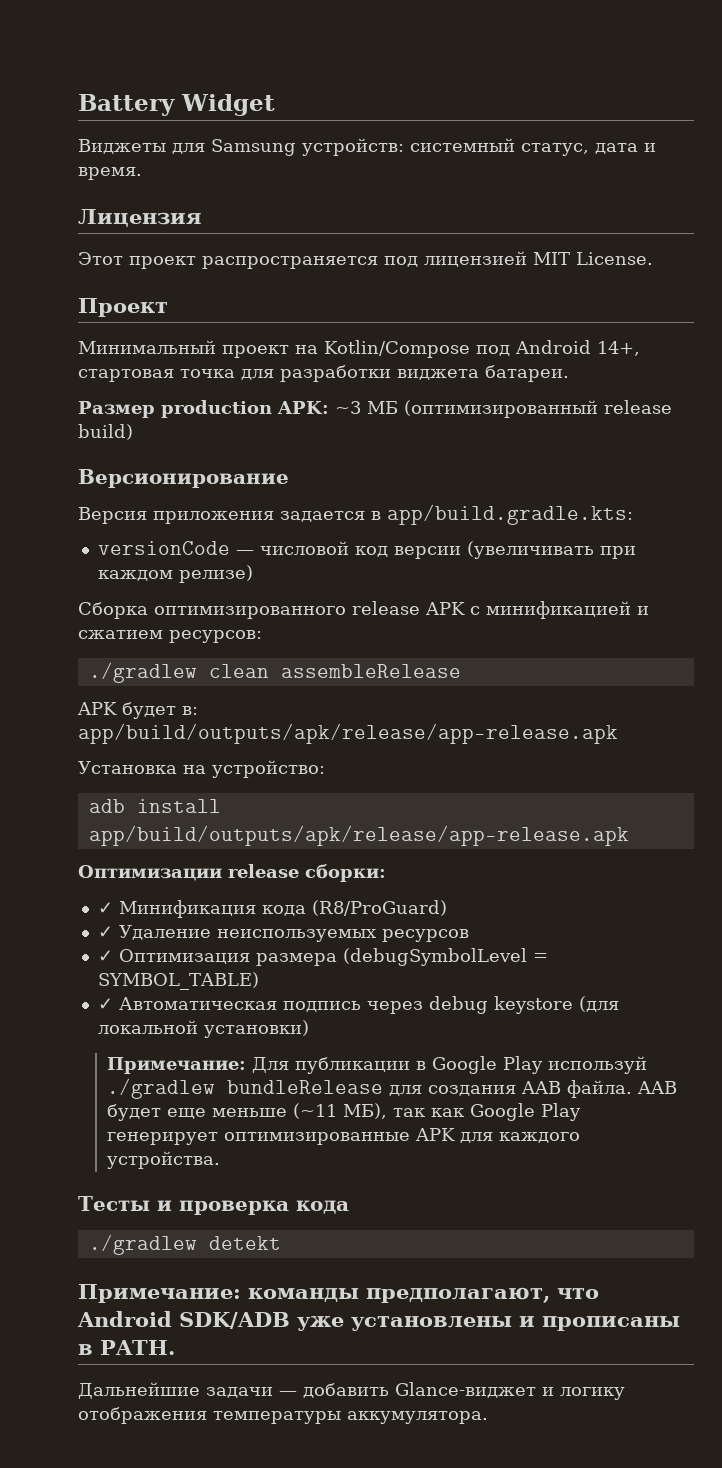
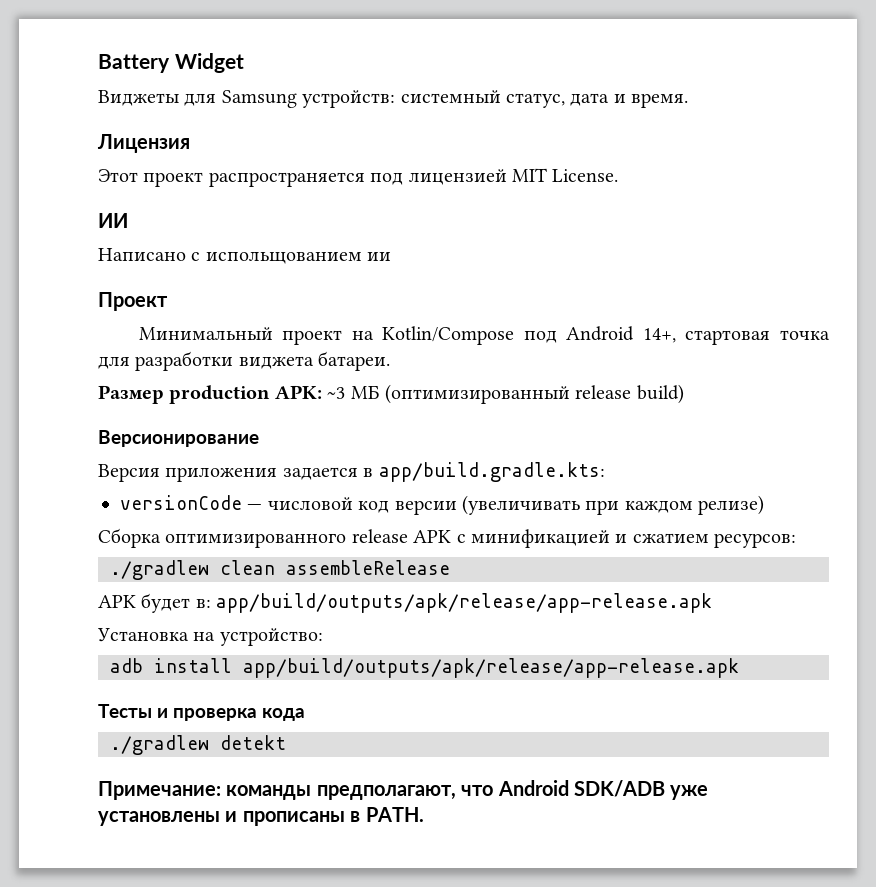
+ ИИ
+ Написано с испольщованием ии
- Оптимизации release сборки:
- ✓ Минификация кода (R8/ProGuard)
- ✓ Удаление неиспользуемых ресурсов
- ✓ Оптимизация размера (debugSymbolLevel = SYMBOL_TABLE)
- ✓ Автоматическая подпись через debug keystore (для локальной установки)
- Примечание: Для публикации в Google Play используй ./gradlew bundleRelease для создания AAB файла. AAB будет еще меньше (~11 МБ), так как Google Play генерирует оптимизированные APK для каждого устройства.
- Дальнейшие задачи — добавить Glance-виджет и логику отображения температуры аккумулятора.

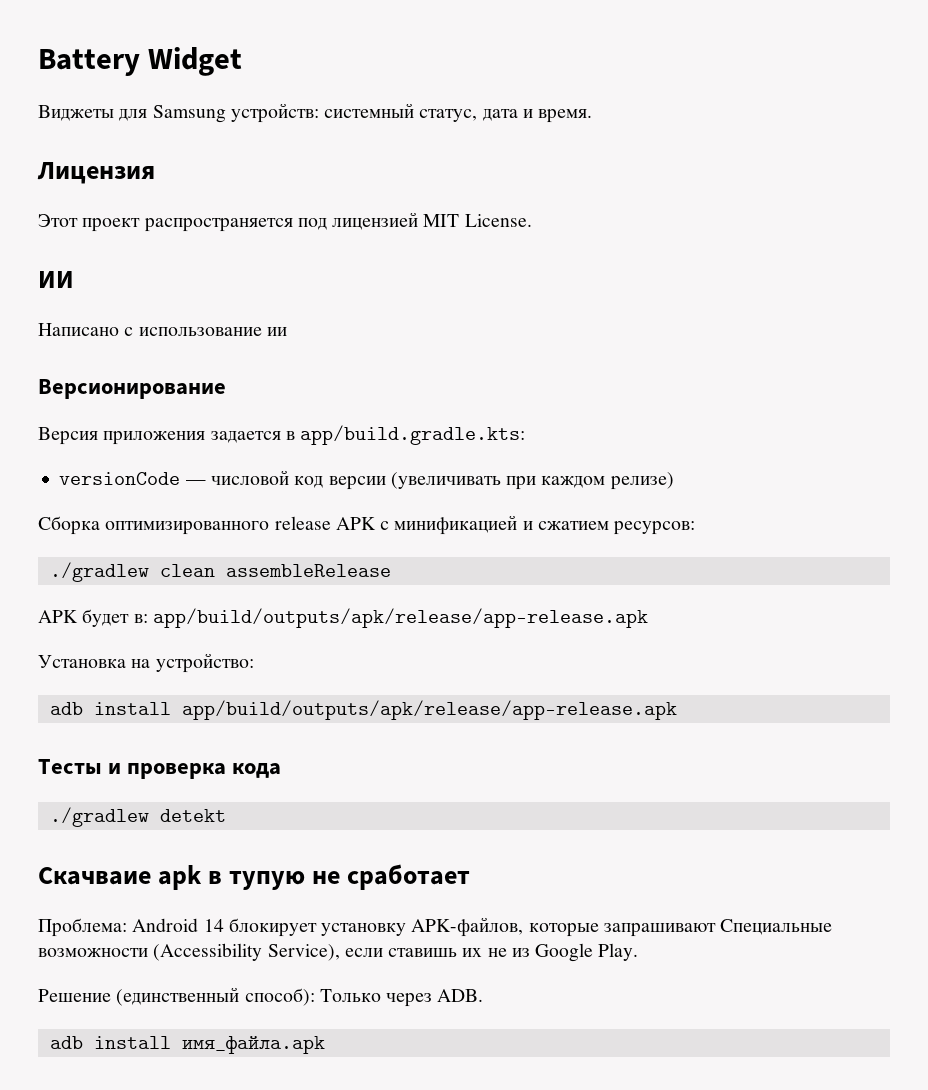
- Написано с испольщованием ии
+ Написано с использование ии
- Проект
- Минимальный проект на Kotlin/Compose под Android 14+, стартовая точка для разработки виджета батареи.
- Размер production APK: ~3 МБ (оптимизированный release build)
- Примечание: команды предполагают, что Android SDK/ADB уже установлены и прописаны в PATH.
+ Скачваие apk в тупую не сработает
+ Проблема: Android 14 блокирует установку APK-файлов, которые запрашивают Специальные возможности (Accessibility Service), если ставишь их не из Google Play.
+ Решение (единственный способ): Только через ADB.
+ adb install имя_файла.apk

